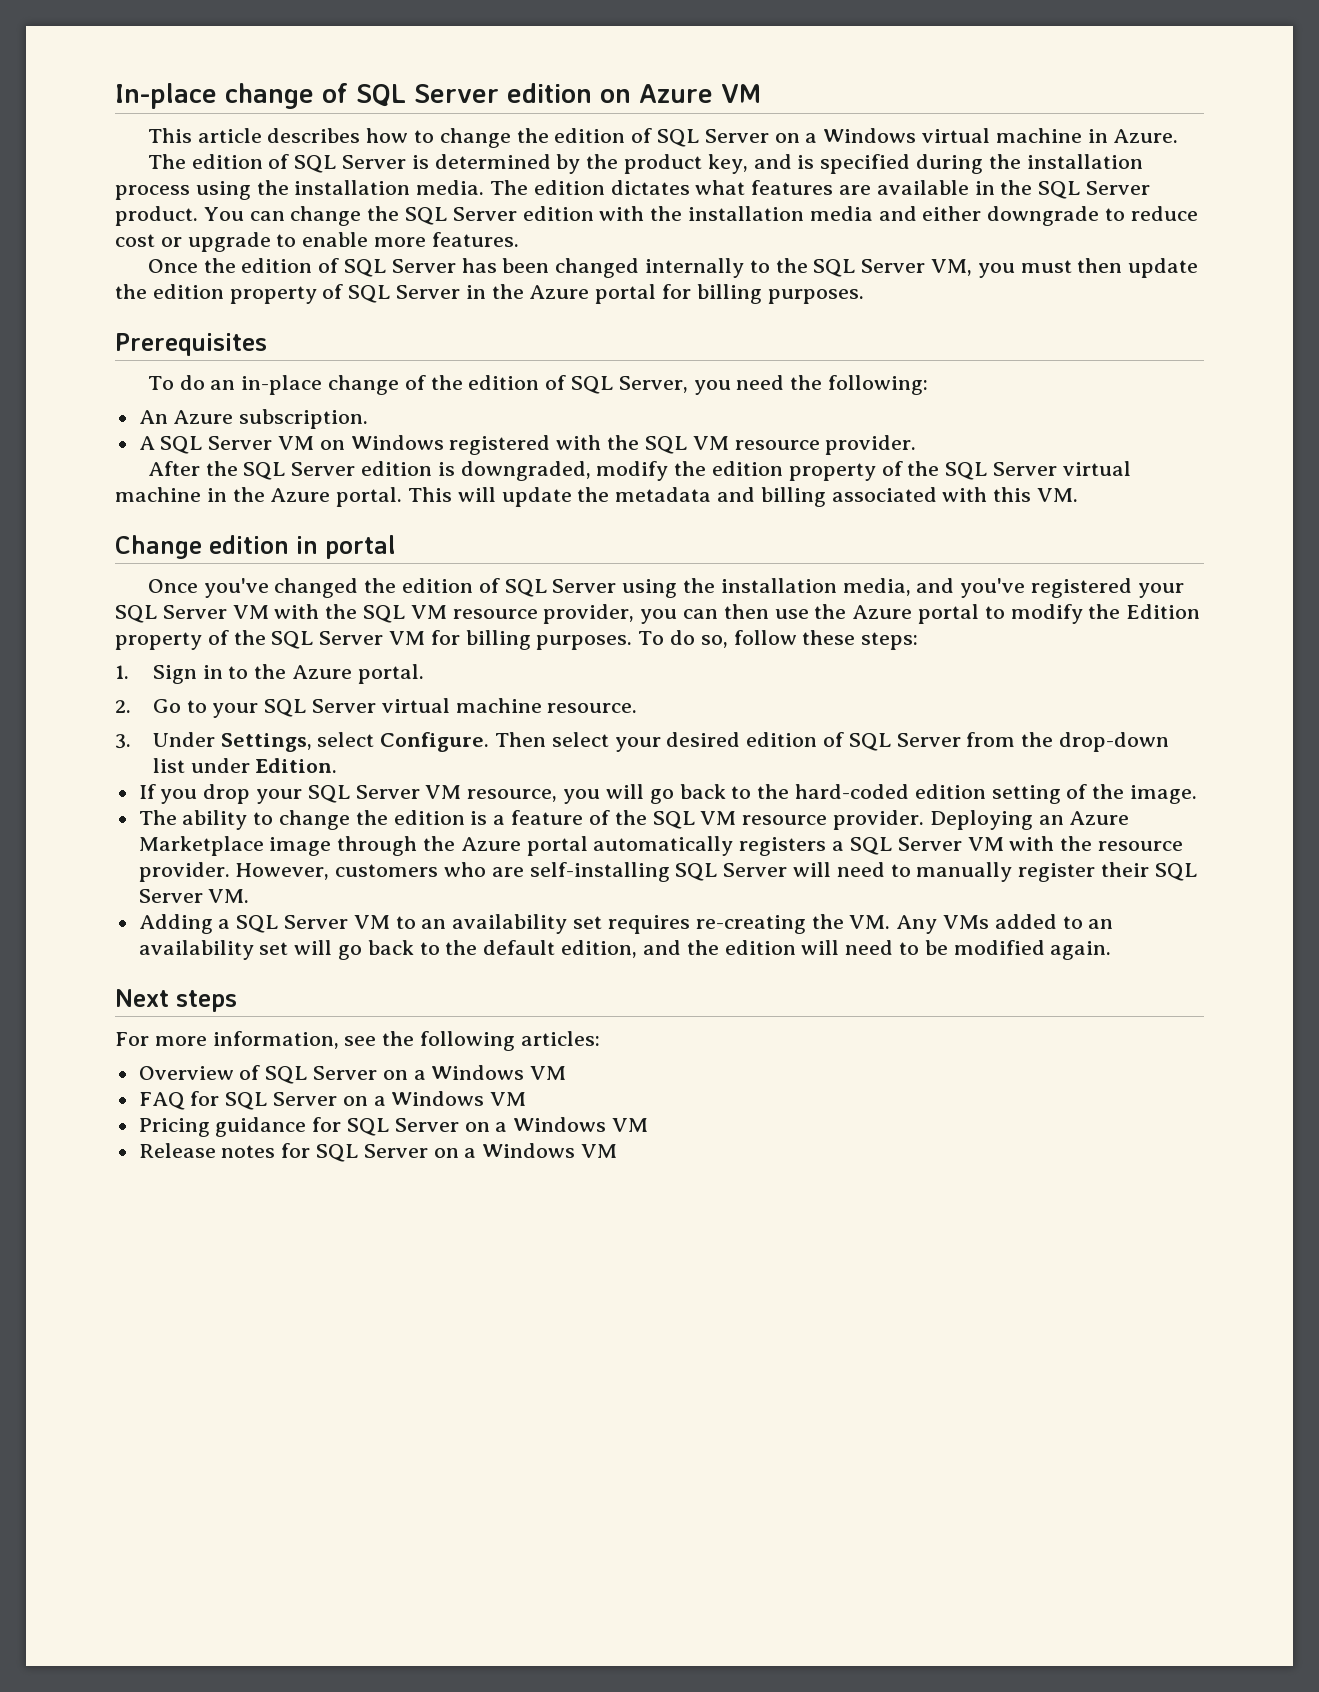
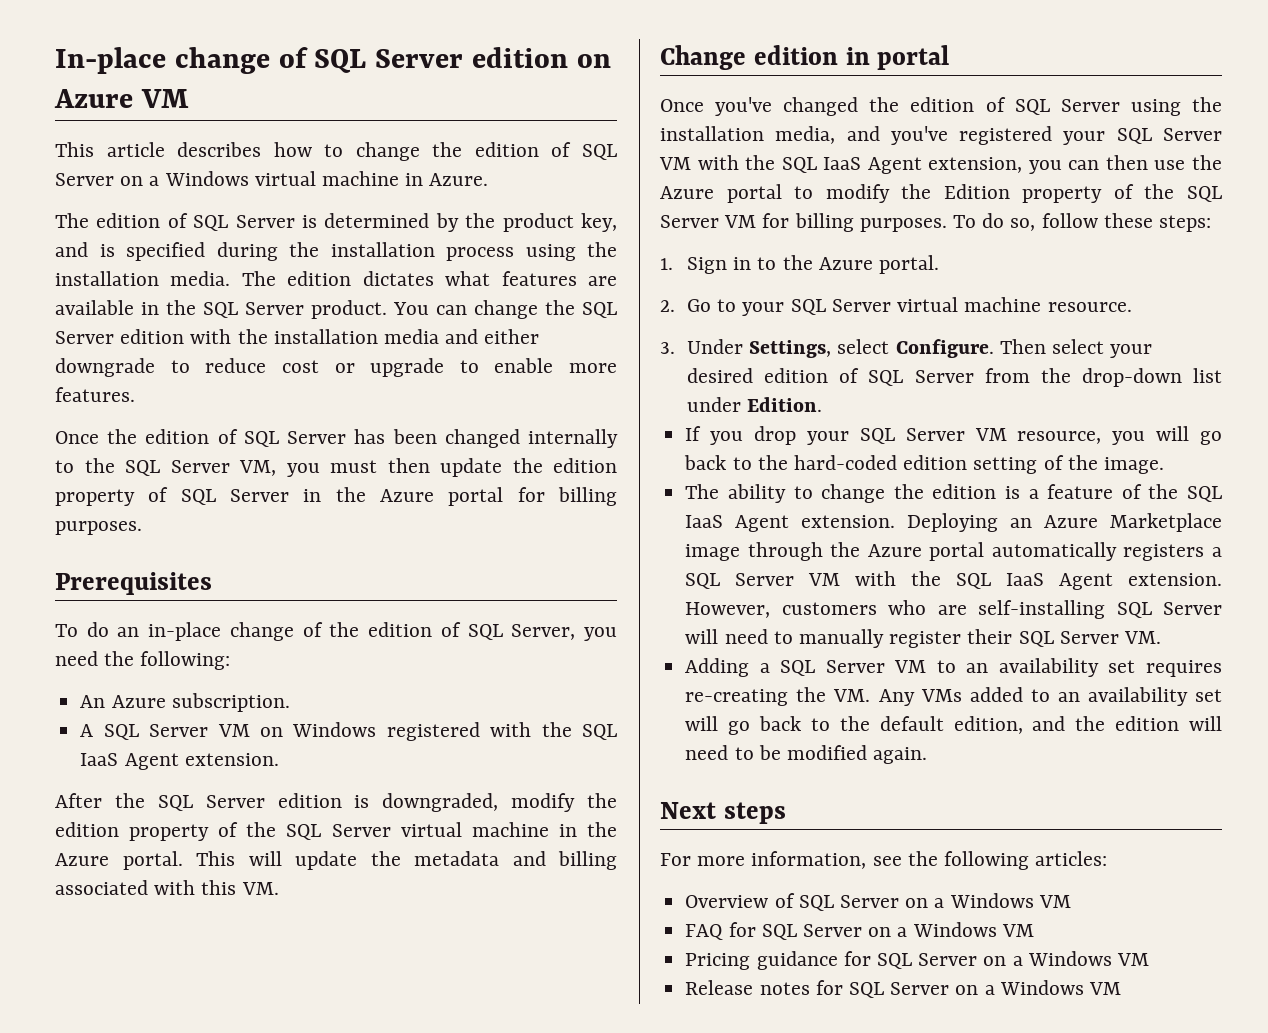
- A SQL Server VM on Windows registered with the SQL VM resource provider.
+ A SQL Server VM on Windows registered with the SQL IaaS Agent extension.
- Once you've changed the edition of SQL Server using the installation media, and you've registered your SQL Server VM with the SQL VM resource provider, you can then use the Azure portal to modify the Edition property of the SQL Server VM for billing purposes.
+ Once you've changed the edition of SQL Server using the installation media, and you've registered your SQL Server VM with the SQL IaaS Agent extension, you can then use the Azure portal to modify the Edition property of the SQL Server VM for billing purposes.
- The ability to change the edition is a feature of the SQL VM resource provider.
+ The ability to change the edition is a feature of the SQL IaaS Agent extension.
- Deploying an Azure Marketplace image through the Azure portal automatically registers a SQL Server VM with the resource provider.
+ Deploying an Azure Marketplace image through the Azure portal automatically registers a SQL Server VM with the SQL IaaS Agent extension.

